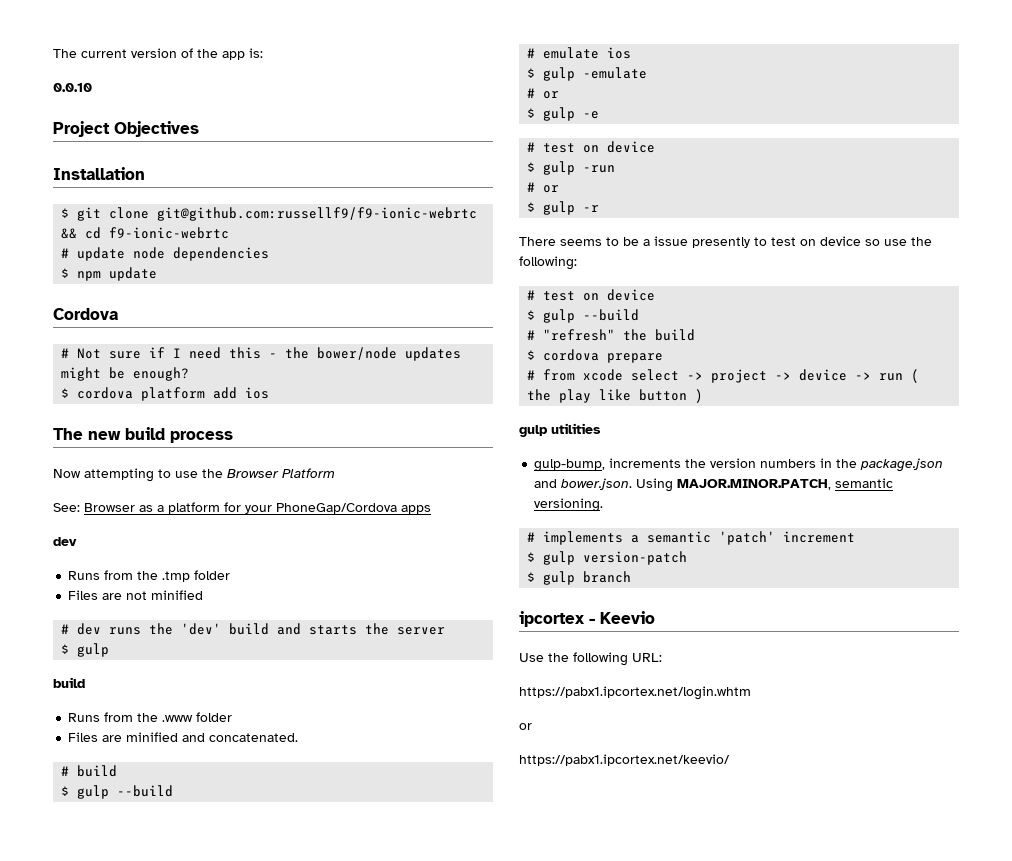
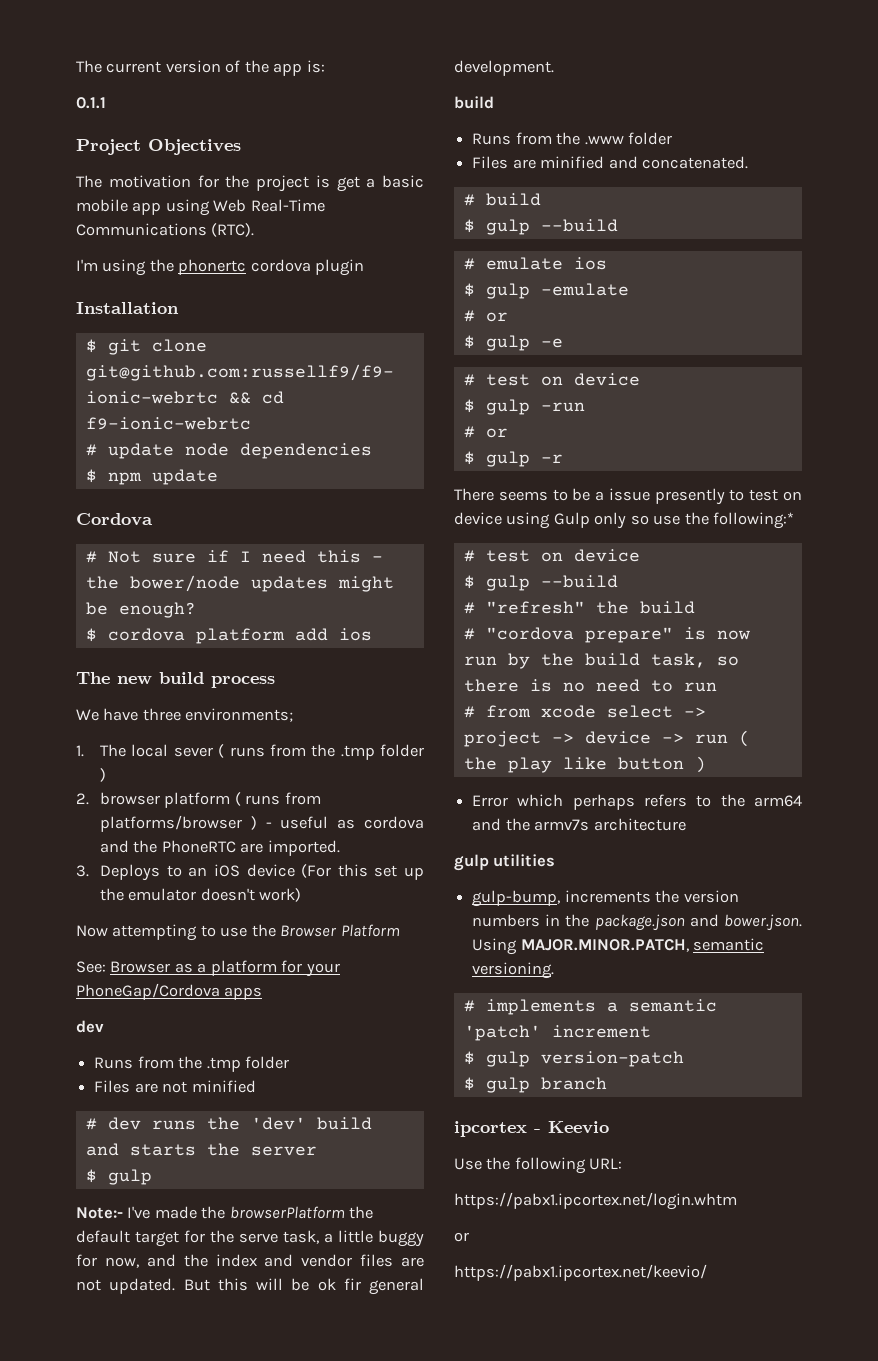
- 0.0.10
+ 0.1.1
+ The motivation for the project is get a basic mobile app using Web Real-Time Communications (RTC).
+ I'm using the phonertc cordova plugin
+ We have three environments;
+ 1. The local sever ( runs from the .tmp folder )
+ 2. browser platform ( runs from platforms/browser ) - useful as cordova and the PhoneRTC are imported.
+ 3. Deploys to an iOS device (For this set up the emulator doesn't work)
+ Note:- I've made the browserPlatform the default target for the serve task, a little buggy for now, and the index and vendor files are not updated. But this will be ok fir general development.
- There seems to be a issue presently to test on device so use the following:
+ There seems to be a issue presently to test on device using Gulp only so use the following:*
- $ cordova prepare
+ # "cordova prepare" is now run by the build task, so there is no need to run
+ Error which perhaps refers to the arm64 and the armv7s architecture

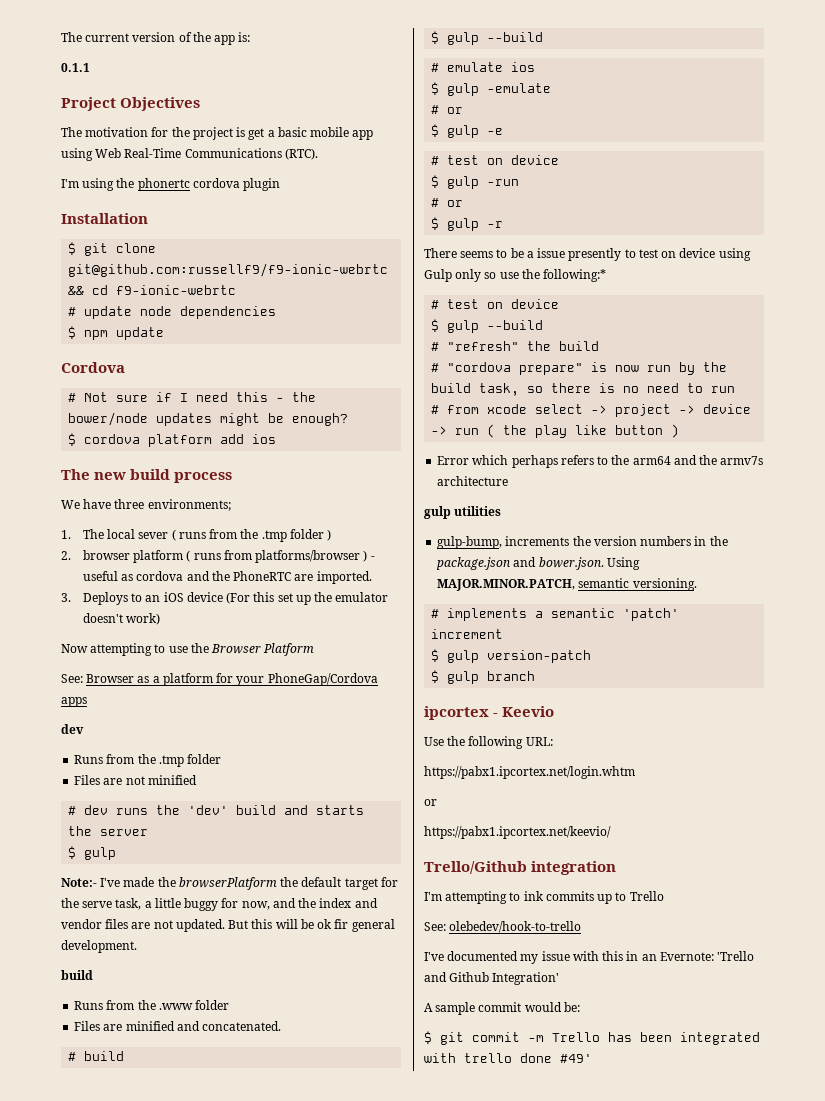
+ Trello/Github integration
+ I'm attempting to ink commits up to Trello
+ See: olebedev/hook-to-trello
+ I've documented my issue with this in an Evernote: 'Trello and Github Integration'
+ A sample commit would be:
+ $ git commit -m Trello has been integrated with trello done #49'

